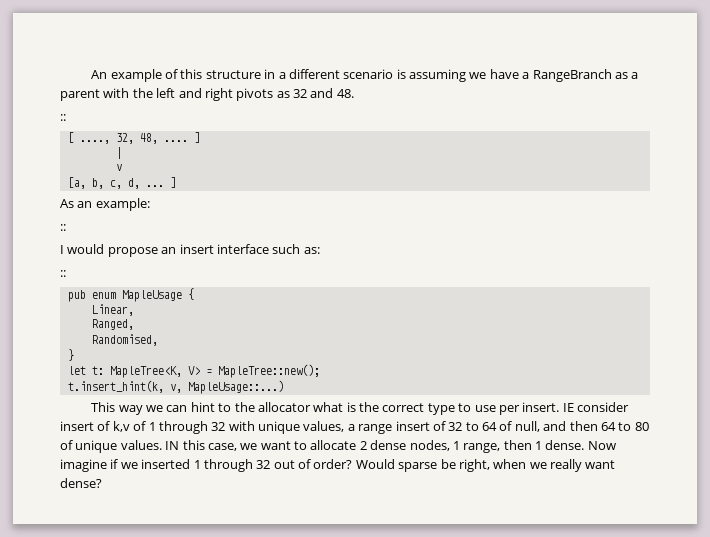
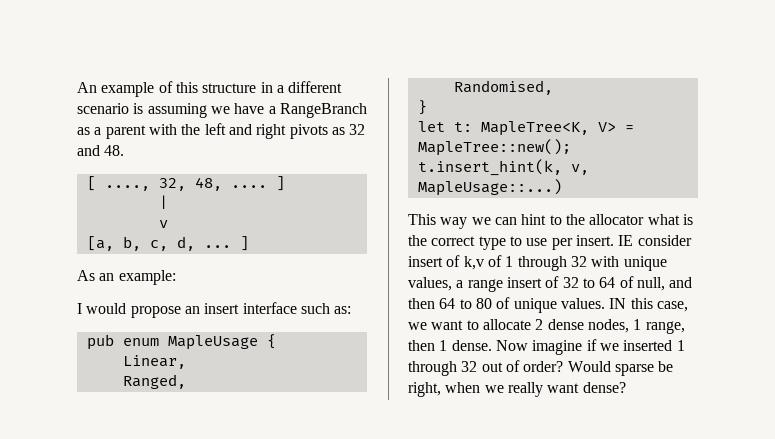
  An example of this structure in a different scenario is assuming we have a RangeBranch as a parent with the left and right pivots as 32 and 48.
- ::
  As an example:
- ::
  I would propose an insert interface such as:
- ::

